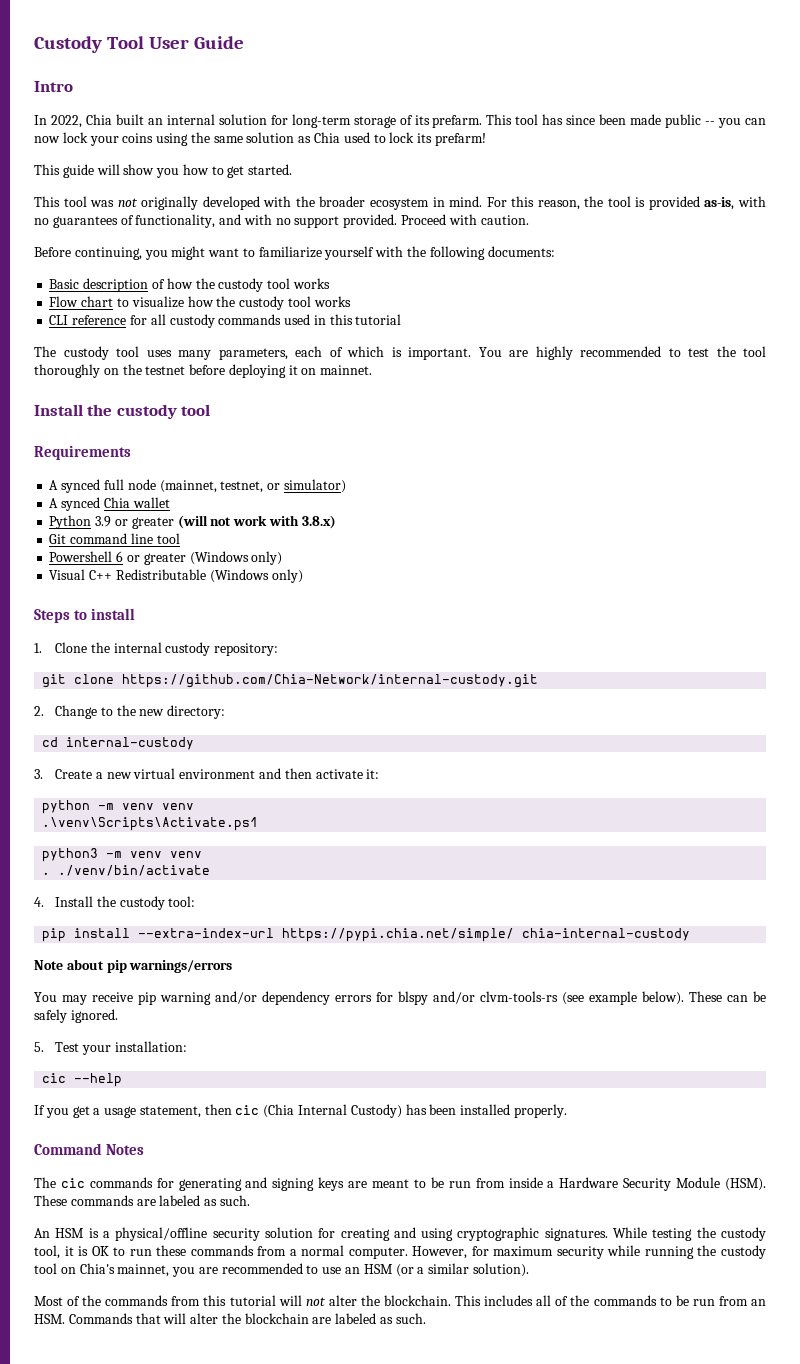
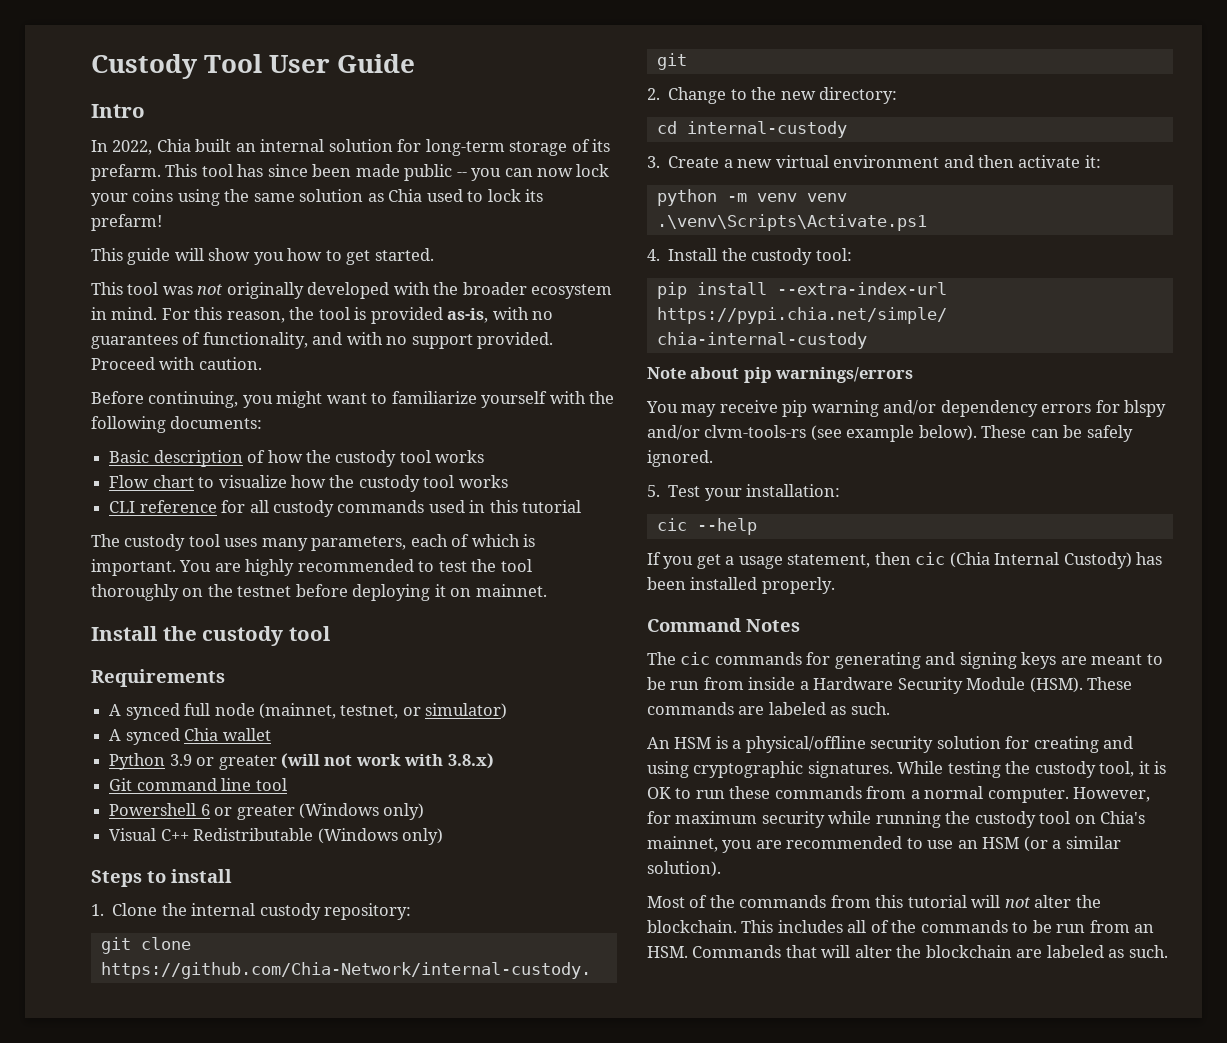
- python3 -m venv venv
- . ./venv/bin/activate

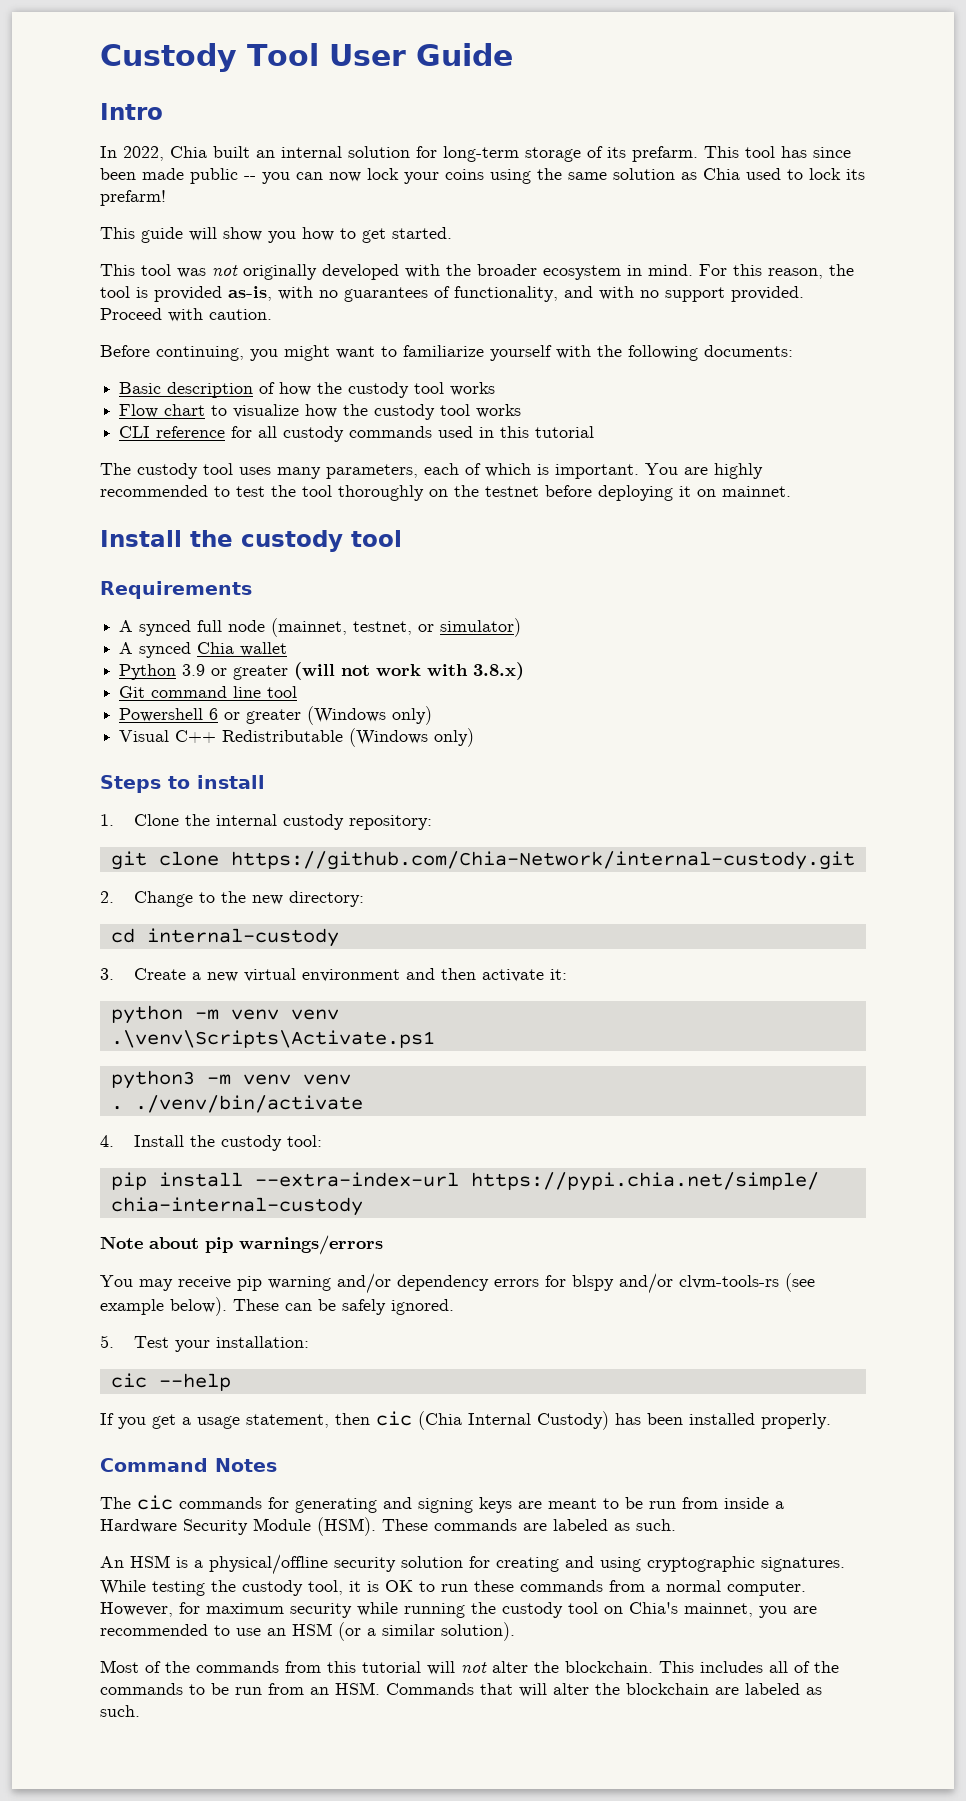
+ python3 -m venv venv
+ . ./venv/bin/activate

